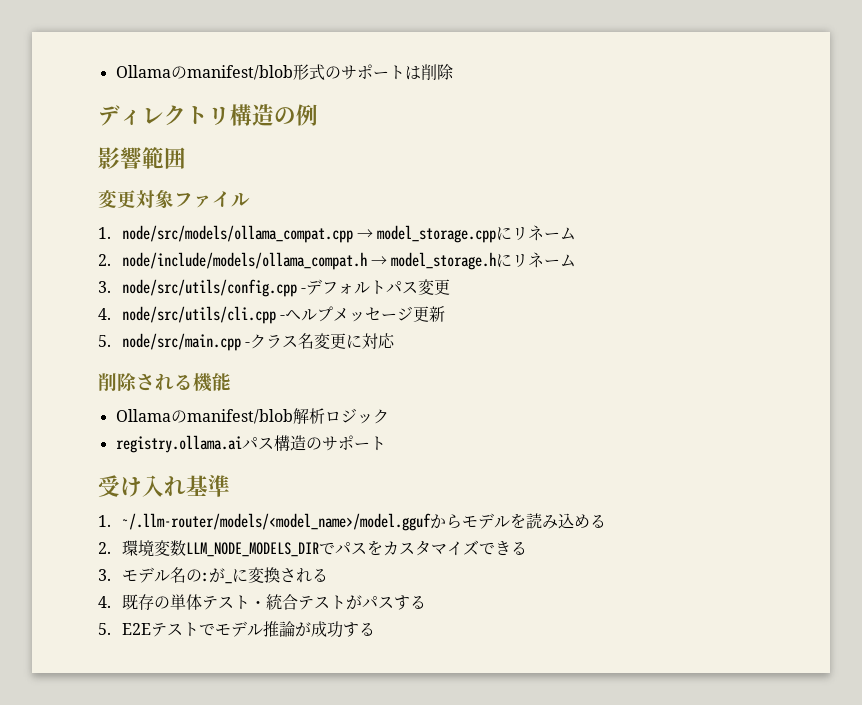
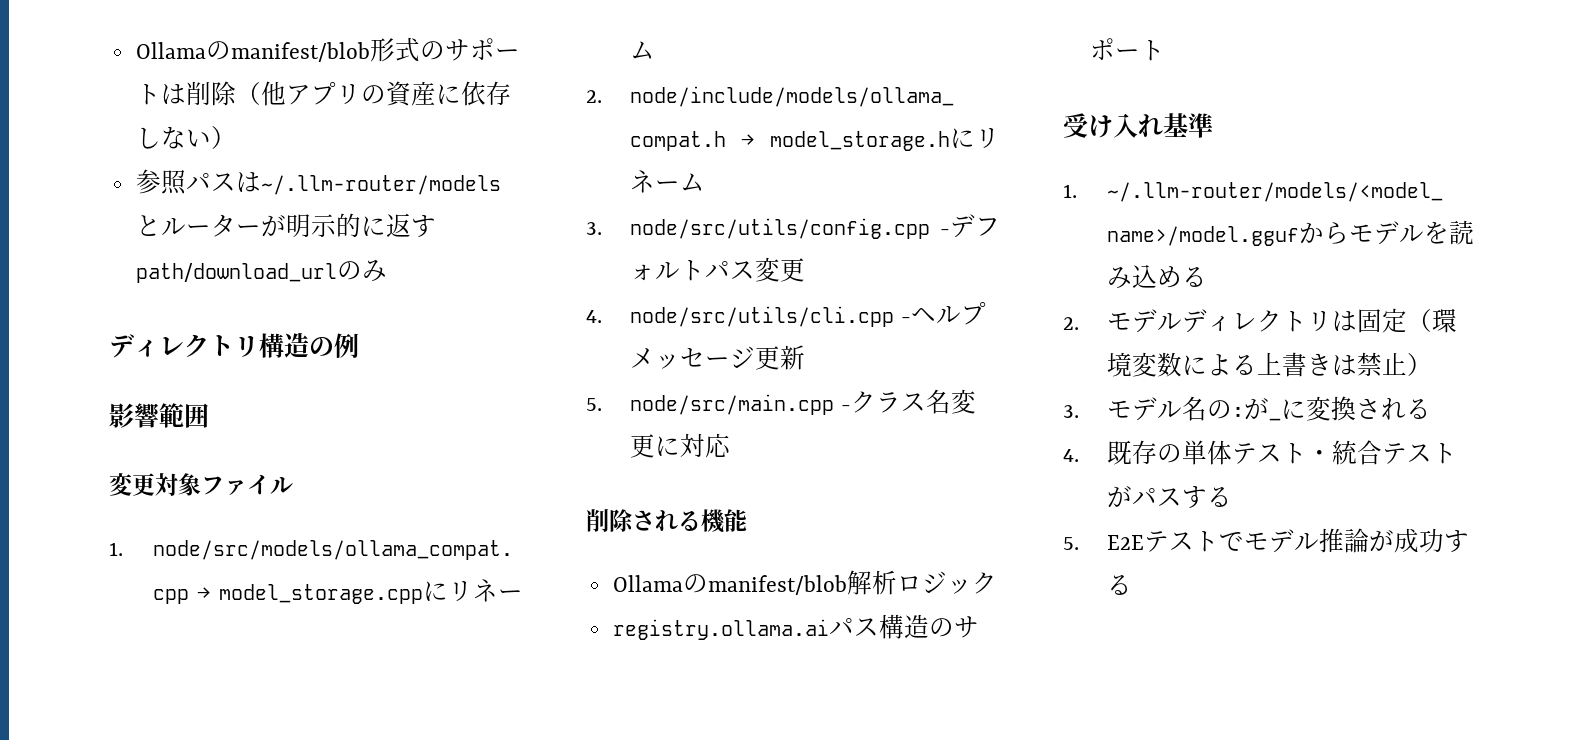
- Ollamaのmanifest/blob形式のサポートは削除
+ Ollamaのmanifest/blob形式のサポートは削除（他アプリの資産に依存しない）
+ 参照パスは~/.llm-router/modelsとルーターが明示的に返すpath/download_urlのみ
- 2.環境変数LLM_NODE_MODELS_DIRでパスをカスタマイズできる
+ 2.モデルディレクトリは固定（環境変数による上書きは禁止）

